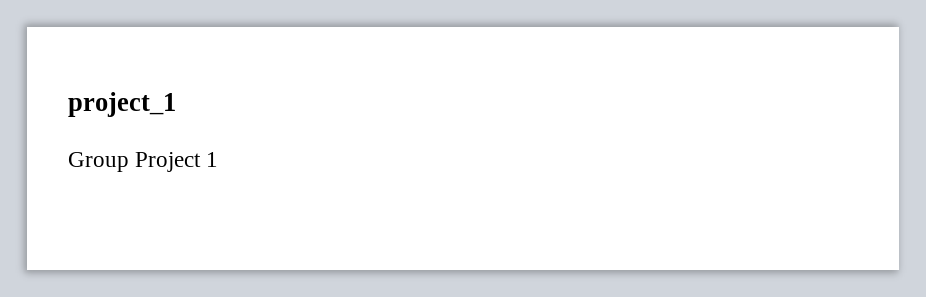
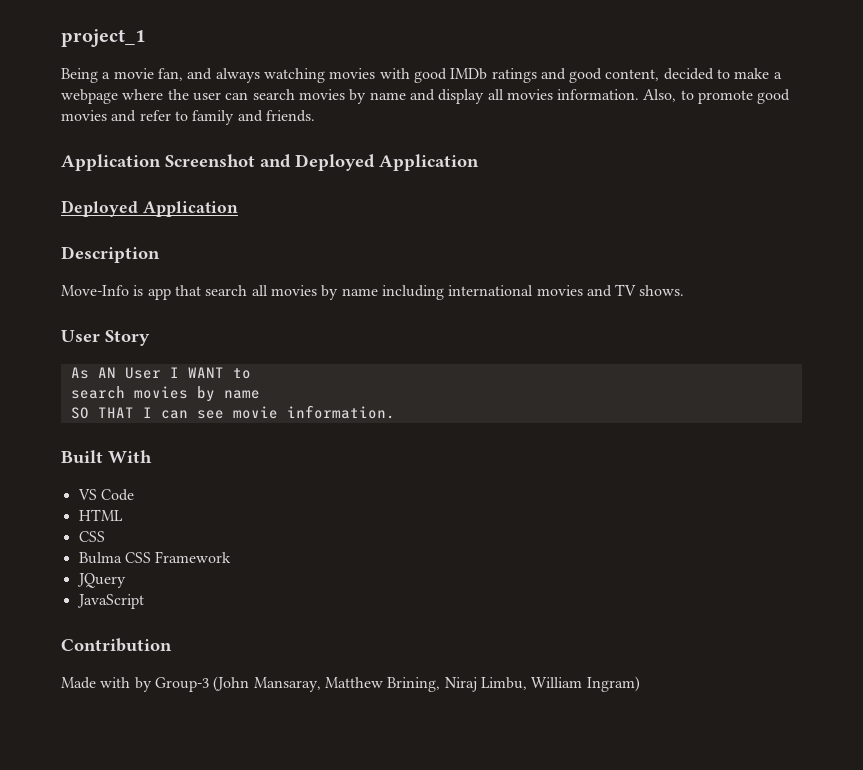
- Group Project 1
+ Being a movie fan, and always watching movies with good IMDb ratings and good content, decided to make a webpage where the user can search movies by name and display all movies information. Also, to promote good movies and refer to family and friends.
+ Application Screenshot and Deployed Application
+ Deployed Application
+ Description
+ Move-Info is app that search all movies by name including international movies and TV shows.
+ User Story
+ As AN User I WANT to
+ search movies by name
+ SO THAT I can see movie information.
+ Built With
+ VS Code
+ HTML
+ CSS
+ Bulma CSS Framework
+ JQuery
+ JavaScript
+ Contribution
+ Made with by Group-3 (John Mansaray, Matthew Brining, Niraj Limbu, William Ingram)

